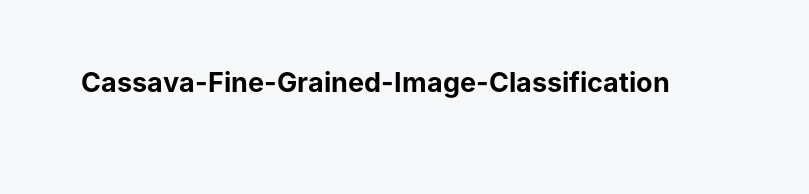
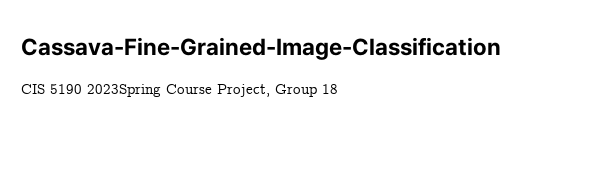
+ CIS 5190 2023Spring Course Project, Group 18

